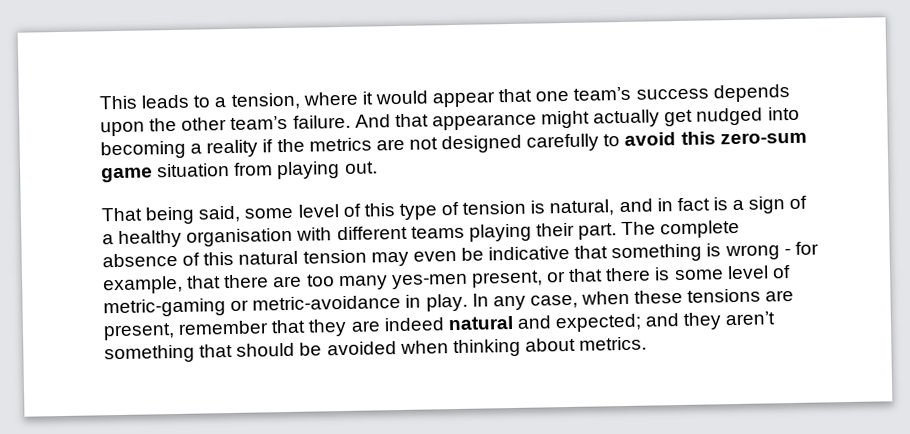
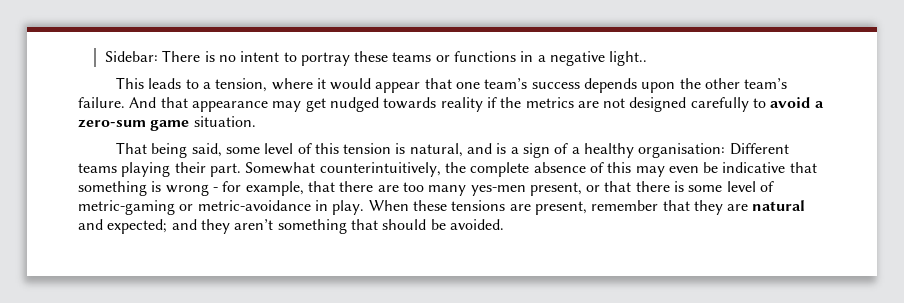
+ Sidebar: There is no intent to portray these teams or functions in a negative light..
- And that appearance might actually get nudged into becoming a reality if the metrics are not designed carefully to avoid this zero-sum game situation from playing out.
+ And that appearance may get nudged towards reality if the metrics are not designed carefully to avoid a zero-sum game situation.
- That being said, some level of this type of tension is natural, and in fact is a sign of a healthy organisation with different teams playing their part.
+ That being said, some level of this tension is natural, and is a sign of a healthy organisation: Different teams playing their part.
- The complete absence of this natural tension may even be indicative that something is wrong - for example, that there are too many yes-men present, or that there is some level of metric-gaming or metric-avoidance in play.
+ Somewhat counterintuitively, the complete absence of this may even be indicative that something is wrong - for example, that there are too many yes-men present, or that there is some level of metric-gaming or metric-avoidance in play.
- In any case, when these tensions are present, remember that they are indeed natural and expected; and they aren’t something that should be avoided when thinking about metrics.
+ When these tensions are present, remember that they are natural and expected; and they aren’t something that should be avoided.

